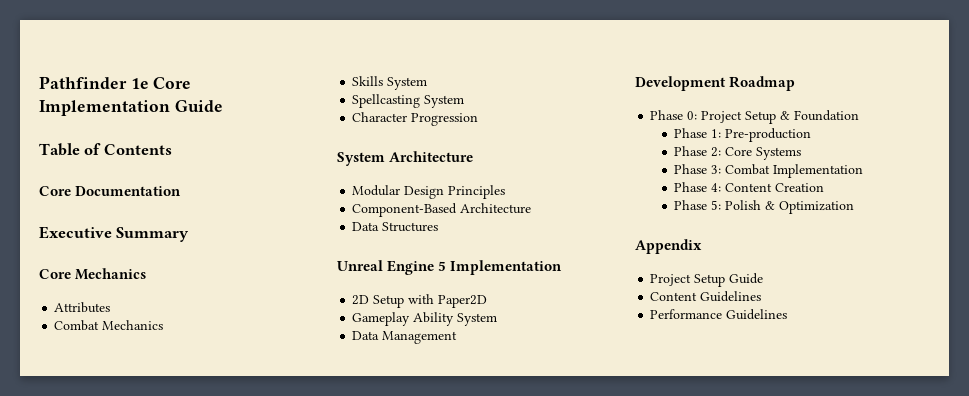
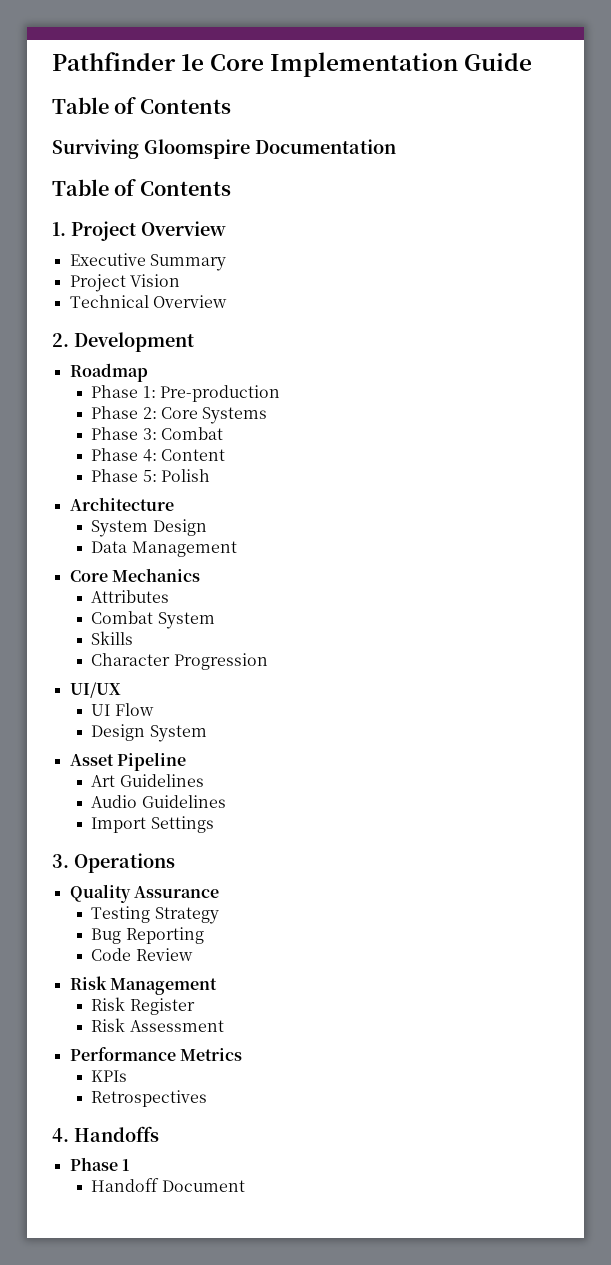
- Core Documentation
+ Surviving Gloomspire Documentation
+ Table of Contents
+ 1. Project Overview
  Executive Summary
- Core Mechanics
- Attributes
- Combat Mechanics
- Skills System
- Spellcasting System
- Character Progression
- System Architecture
- Modular Design Principles
- Component-Based Architecture
- Data Structures
- Unreal Engine 5 Implementation
- 2D Setup with Paper2D
- Gameplay Ability System
- Data Management
- Development Roadmap
- Phase 0: Project Setup & Foundation
+ Project Vision
+ Technical Overview
+ 2. Development
+ Roadmap
- Phase 3: Combat Implementation
+ Phase 3: Combat
- Phase 4: Content Creation
+ Phase 4: Content
- Phase 5: Polish & Optimization
- Appendix
- Project Setup Guide
- Content Guidelines
- Performance Guidelines
+ Phase 5: Polish
+ Architecture
+ System Design
+ Data Management
+ Core Mechanics
+ Attributes
+ Combat System
+ Skills
+ Character Progression
+ UI/UX
+ UI Flow
+ Design System
+ Asset Pipeline
+ Art Guidelines
+ Audio Guidelines
+ Import Settings
+ 3. Operations
+ Quality Assurance
+ Testing Strategy
+ Bug Reporting
+ Code Review
+ Risk Management
+ Risk Register
+ Risk Assessment
+ Performance Metrics
+ KPIs
+ Retrospectives
+ 4. Handoffs
+ Phase 1
+ Handoff Document

